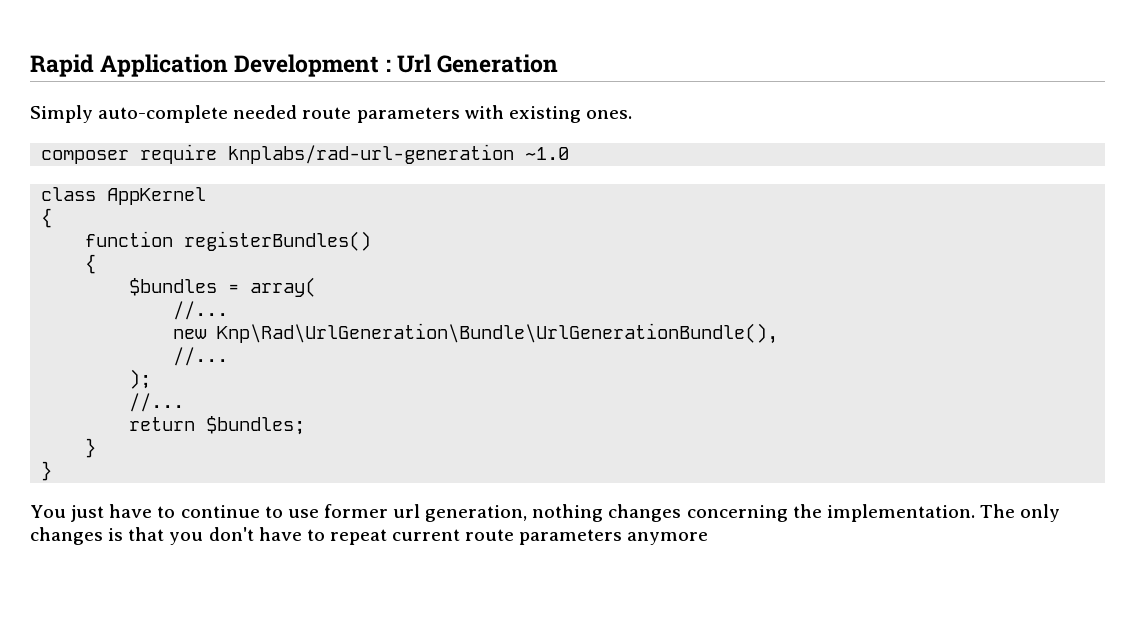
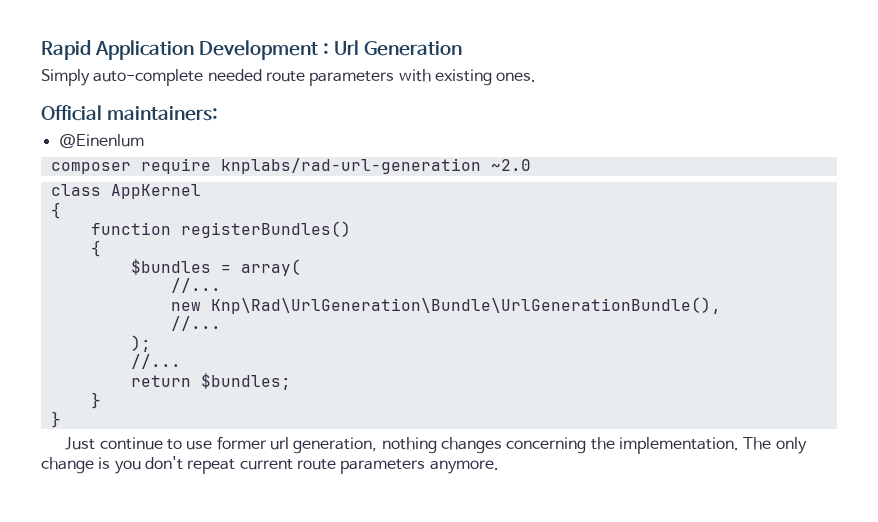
+ Official maintainers:
+ @Einenlum
- composer require knplabs/rad-url-generation ~1.0
+ composer require knplabs/rad-url-generation ~2.0
- You just have to continue to use former url generation, nothing changes concerning the implementation.
+ Just continue to use former url generation, nothing changes concerning the implementation.
- The only changes is that you don't have to repeat current route parameters anymore
+ The only change is you don't repeat current route parameters anymore.

